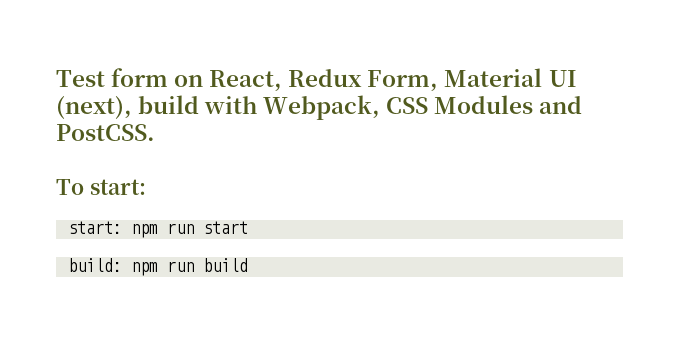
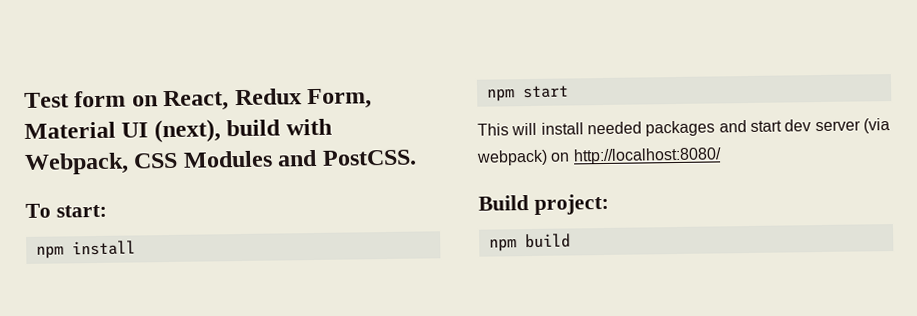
- start: npm run start
- build: npm run build
+ npm install
+ npm start
+ This will install needed packages and start dev server (via webpack) on http://localhost:8080/
+ Build project:
+ npm build

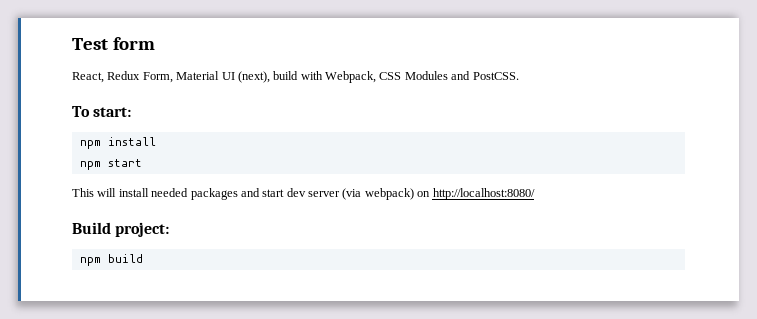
- Test form on React, Redux Form, Material UI (next), build with Webpack, CSS Modules and PostCSS.
+ Test form
+ React, Redux Form, Material UI (next), build with Webpack, CSS Modules and PostCSS.

